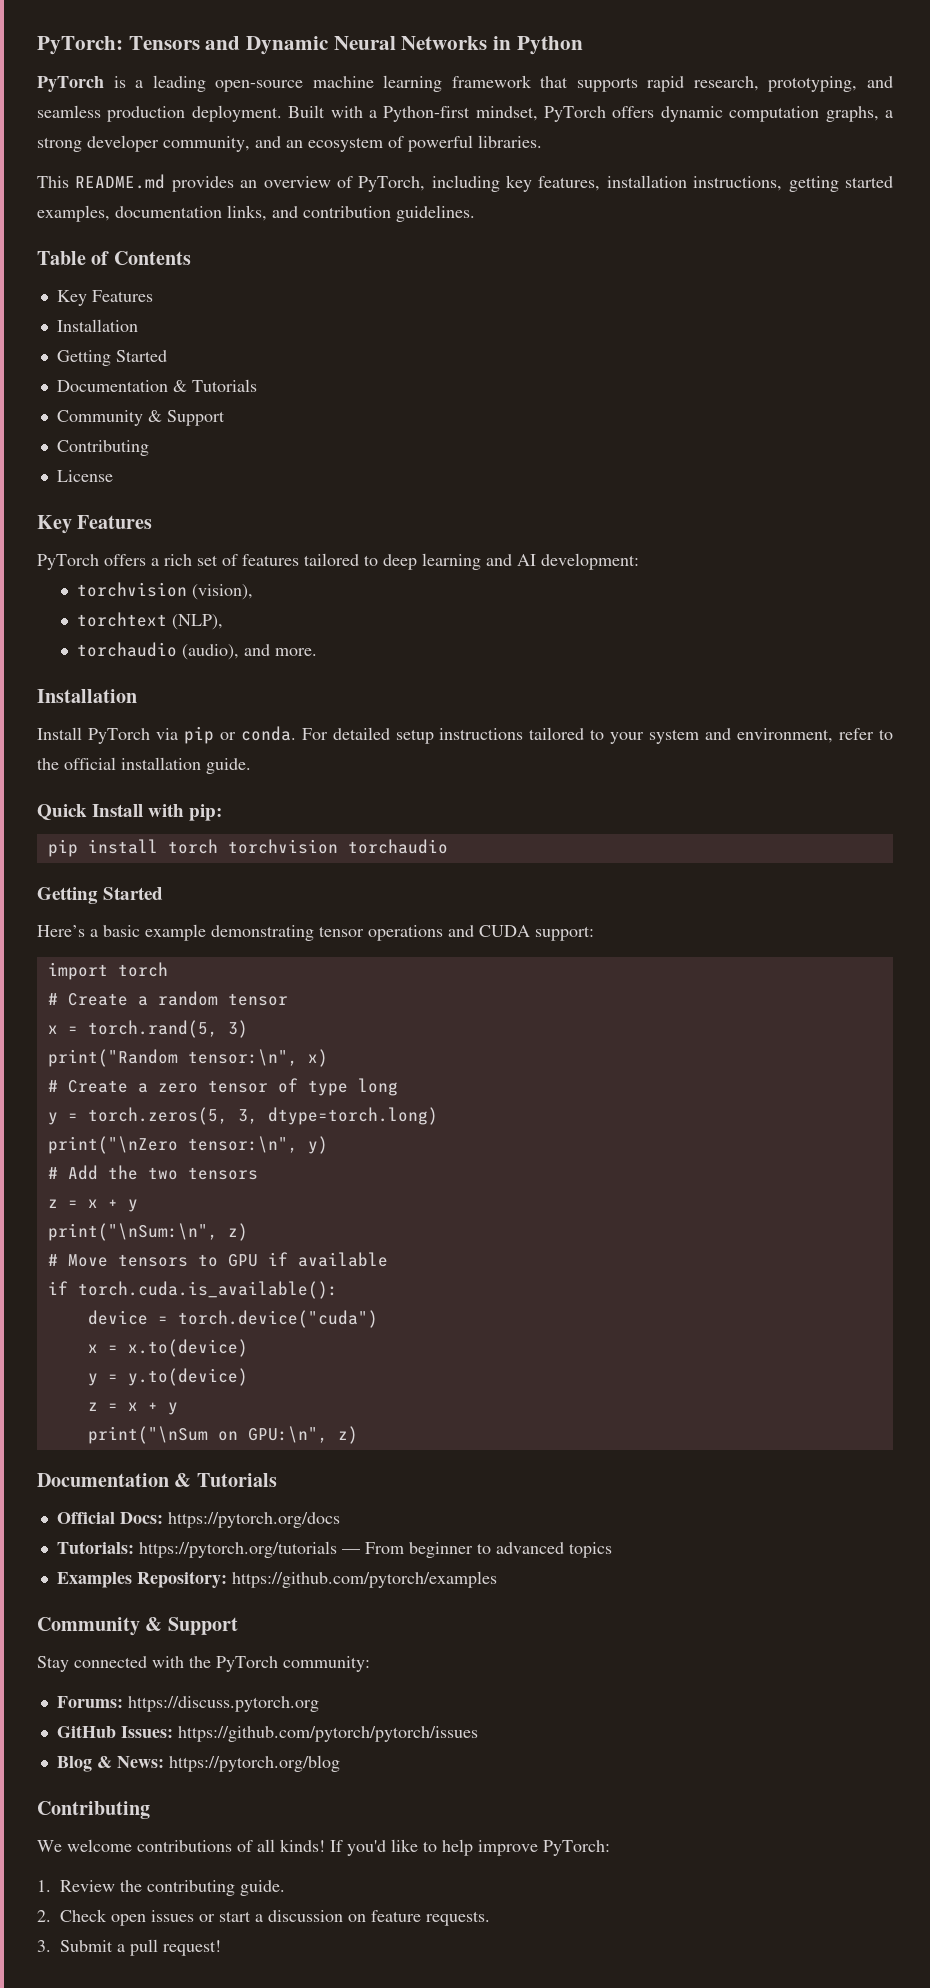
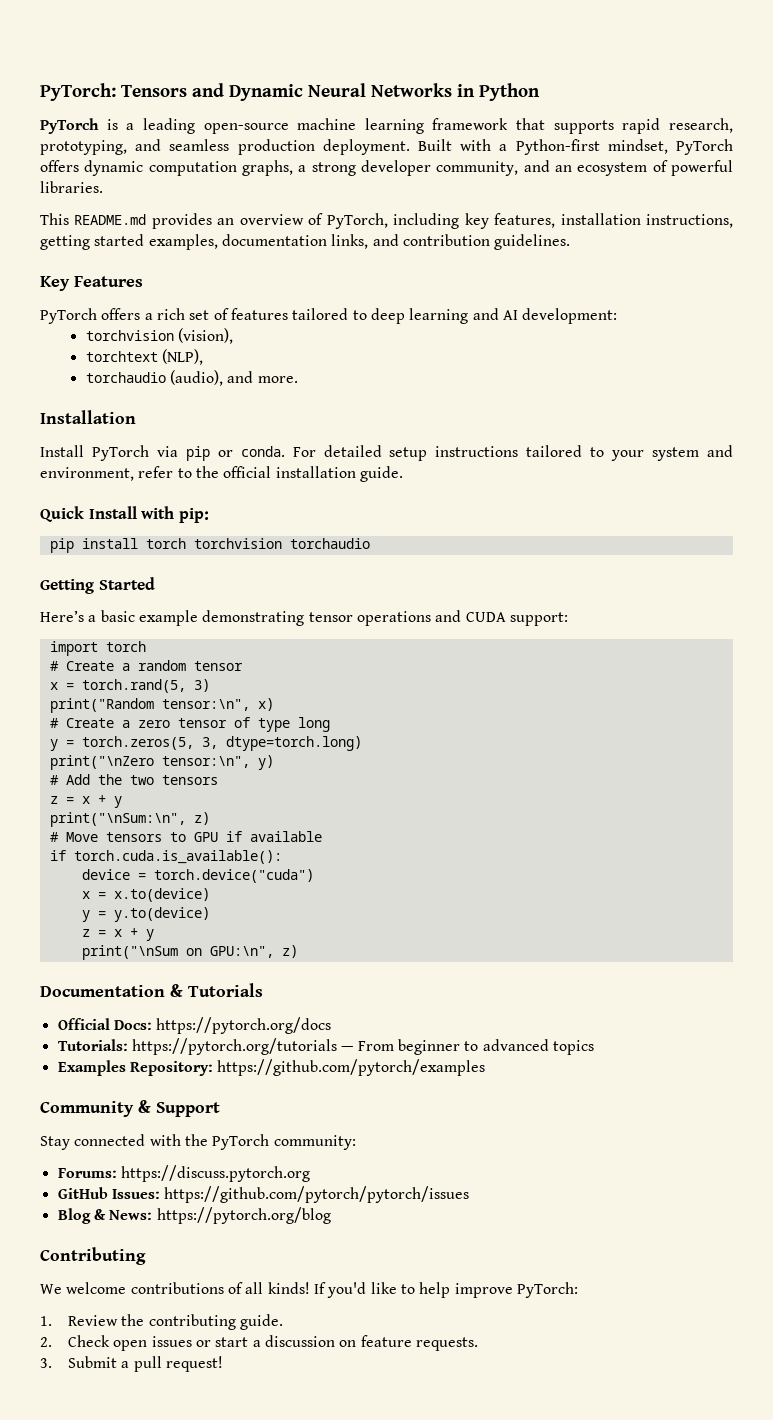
- Table of Contents
- Key Features
- Installation
- Getting Started
- Documentation & Tutorials
- Community & Support
- Contributing
- License

